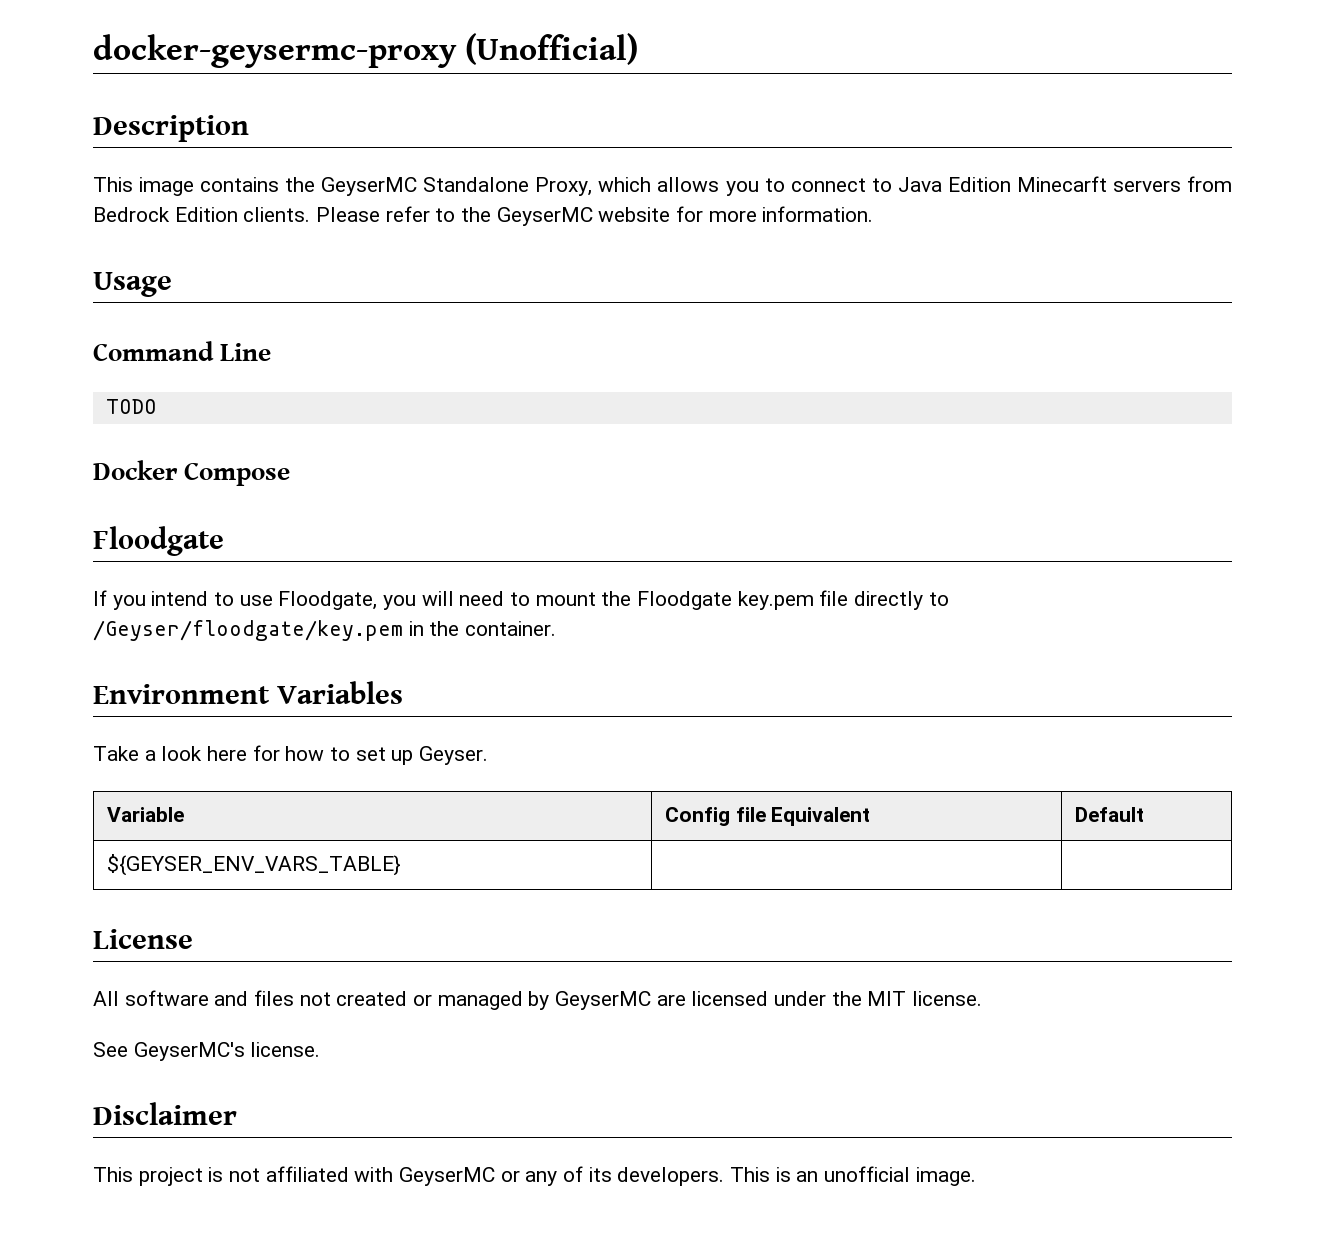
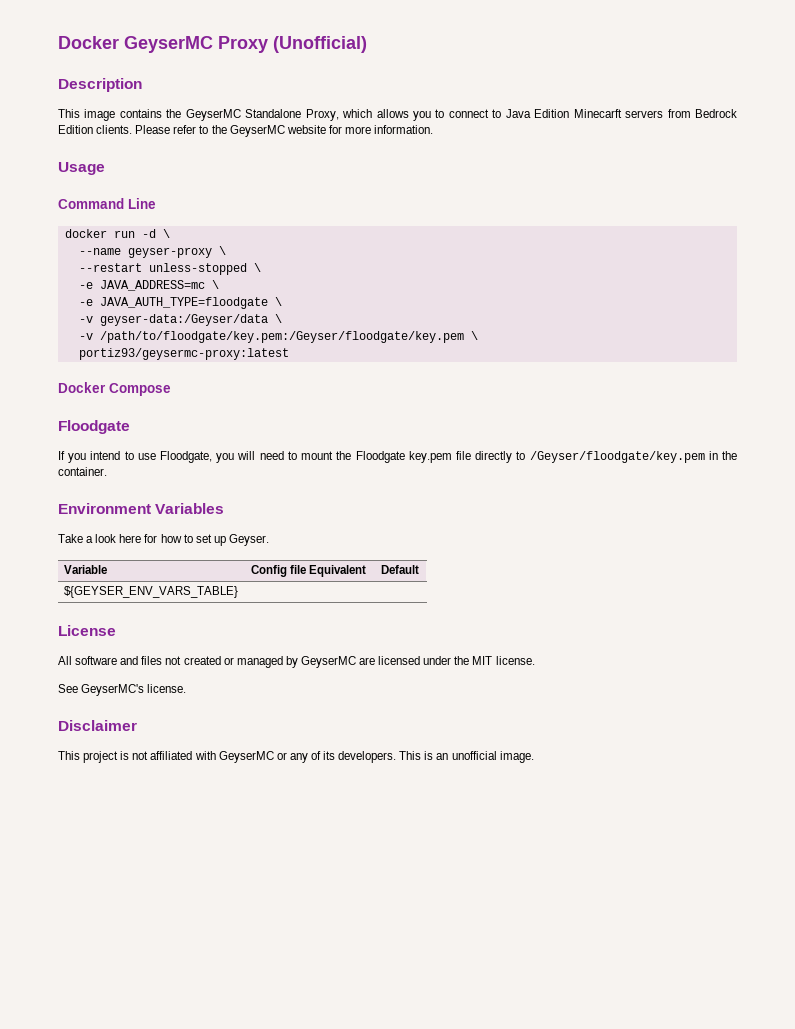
- docker-geysermc-proxy (Unofficial)
+ Docker GeyserMC Proxy (Unofficial)
- TODO
+ docker run -d \
+ --name geyser-proxy \
+ --restart unless-stopped \
+ -e JAVA_ADDRESS=mc \
+ -e JAVA_AUTH_TYPE=floodgate \
+ -v geyser-data:/Geyser/data \
+ -v /path/to/floodgate/key.pem:/Geyser/floodgate/key.pem \
+ portiz93/geysermc-proxy:latest

